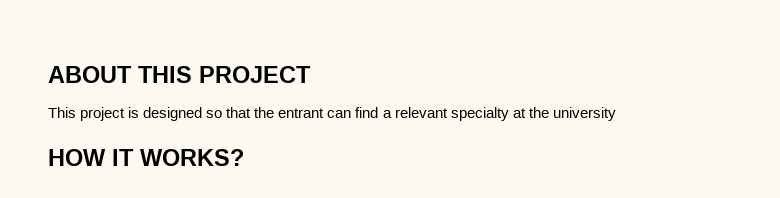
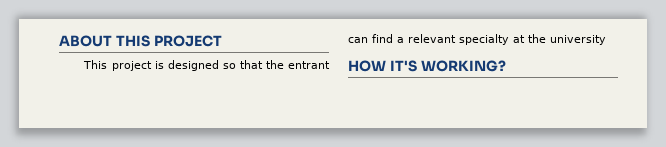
- HOW IT WORKS?
+ HOW IT'S WORKING?

